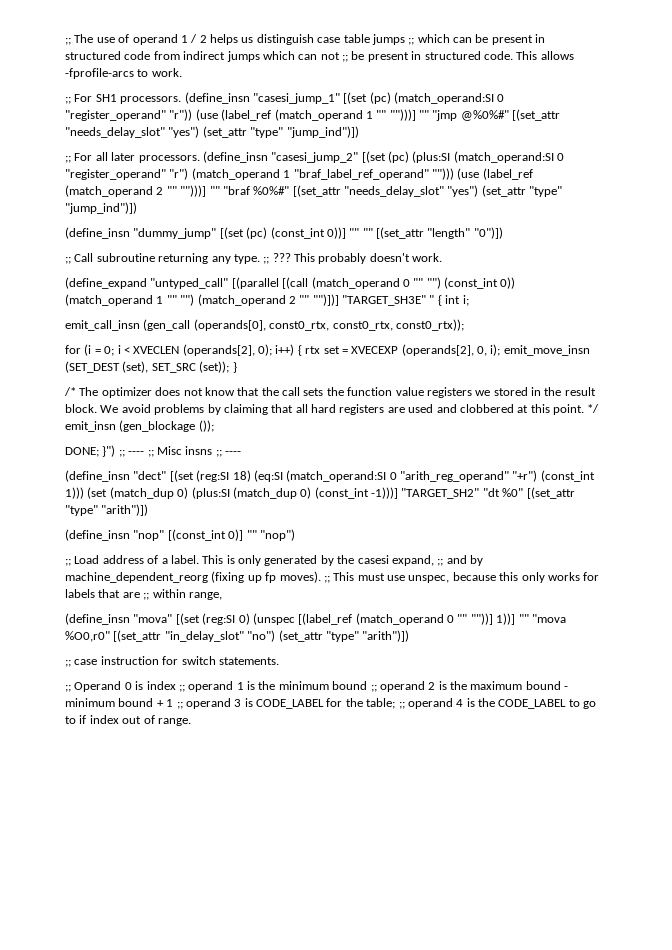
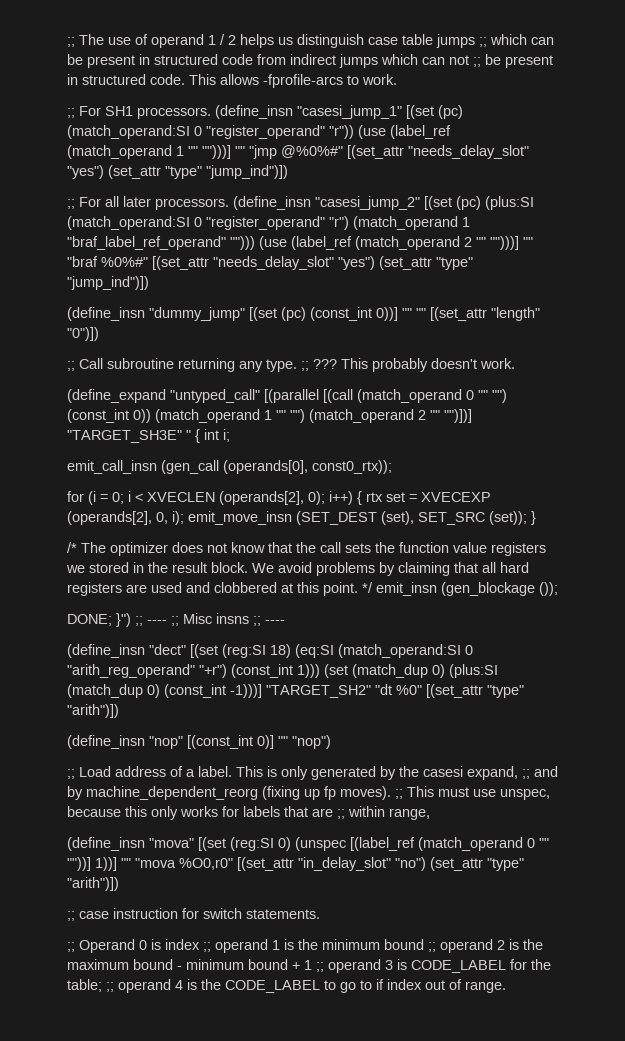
- emit_call_insn (gen_call (operands[0], const0_rtx, const0_rtx, const0_rtx));
+ emit_call_insn (gen_call (operands[0], const0_rtx));

